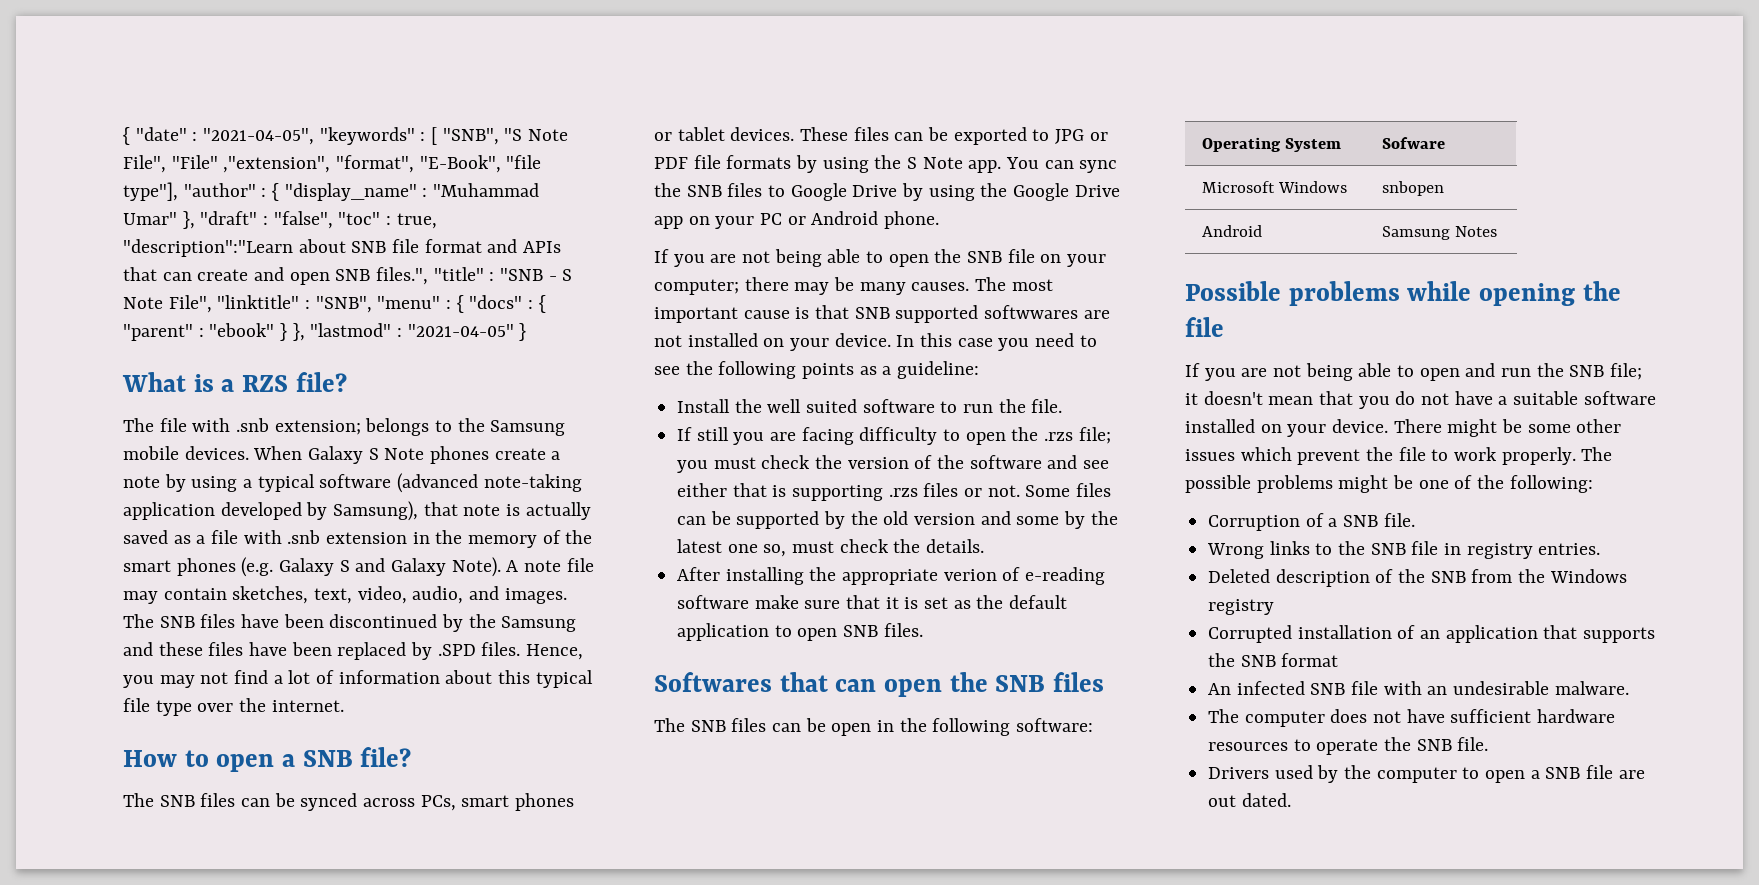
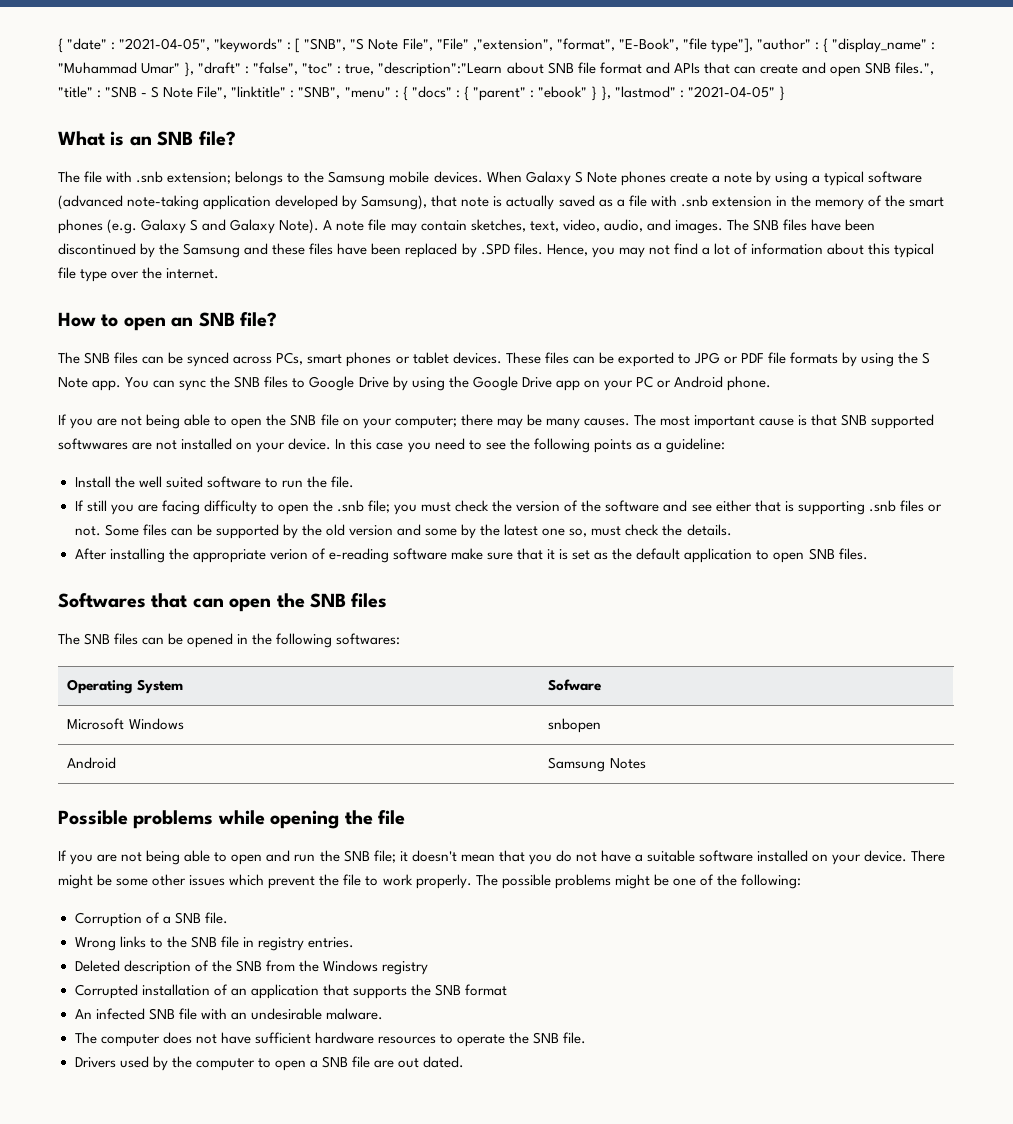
- What is a RZS file?
+ What is an SNB file?
- How to open a SNB file?
+ How to open an SNB file?
- If still you are facing difficulty to open the .rzs file; you must check the version of the software and see either that is supporting .rzs files or not.
+ If still you are facing difficulty to open the .snb file; you must check the version of the software and see either that is supporting .snb files or not.
- The SNB files can be open in the following software:
+ The SNB files can be opened in the following softwares:

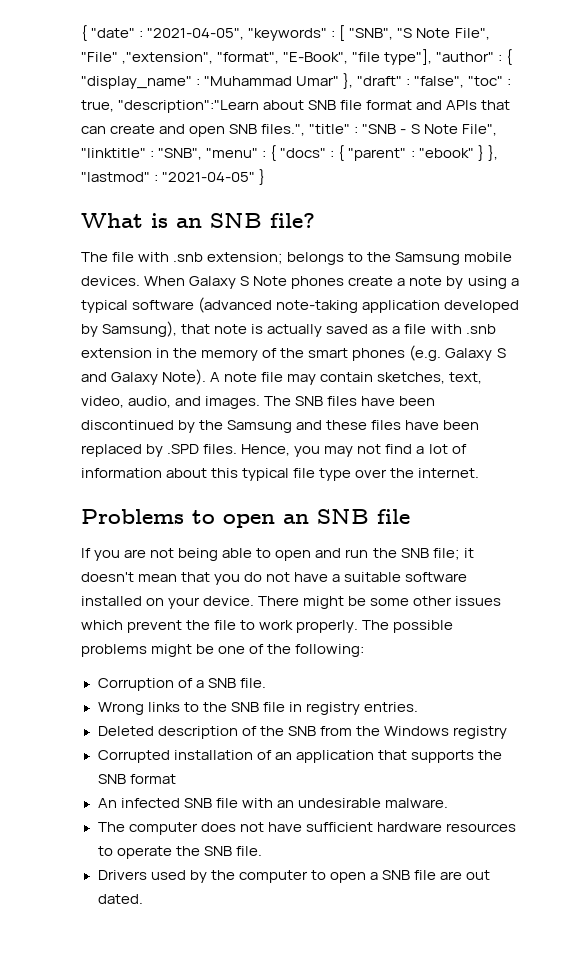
- How to open an SNB file?
- The SNB files can be synced across PCs, smart phones or tablet devices. These files can be exported to JPG or PDF file formats by using the S Note app. You can sync the SNB files to Google Drive by using the Google Drive app on your PC or Android phone.
- If you are not being able to open the SNB file on your computer; there may be many causes. The most important cause is that SNB supported softwwares are not installed on your device. In this case you need to see the following points as a guideline:
- Install the well suited software to run the file.
- If still you are facing difficulty to open the .snb file; you must check the version of the software and see either that is supporting .snb files or not. Some files can be supported by the old version and some by the latest one so, must check the details.
- After installing the appropriate verion of e-reading software make sure that it is set as the default application to open SNB files.
- Softwares that can open the SNB files
- The SNB files can be opened in the following softwares:
- Operating System | Sofware
- Microsoft Windows | snbopen
- Android | Samsung Notes
- Possible problems while opening the file
+ Problems to open an SNB file

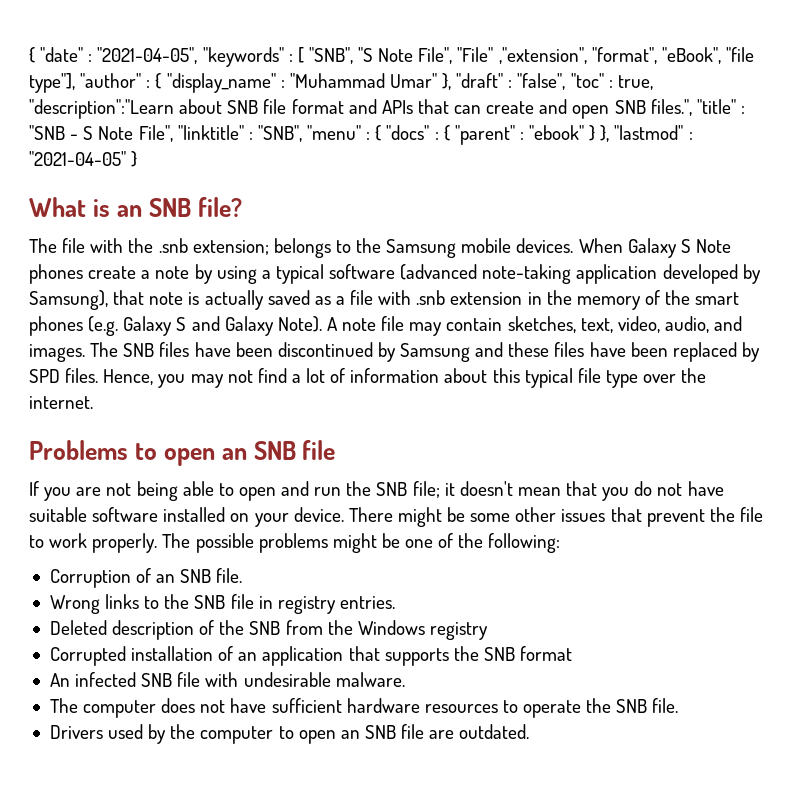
- [ "SNB", "S Note File", "File" ,"extension", "format", "E-Book", "file type"], "author" :
+ [ "SNB", "S Note File", "File" ,"extension", "format", "eBook", "file type"], "author" :
- The file with .snb extension; belongs to the Samsung mobile devices.
+ The file with the .snb extension; belongs to the Samsung mobile devices.
- The SNB files have been discontinued by the Samsung and these files have been replaced by .SPD files.
+ The SNB files have been discontinued by Samsung and these files have been replaced by SPD files.
- If you are not being able to open and run the SNB file; it doesn't mean that you do not have a suitable software installed on your device.
+ If you are not being able to open and run the SNB file; it doesn't mean that you do not have suitable software installed on your device.
- There might be some other issues which prevent the file to work properly.
+ There might be some other issues that prevent the file to work properly.
- Corruption of a SNB file.
+ Corruption of an SNB file.
- An infected SNB file with an undesirable malware.
+ An infected SNB file with undesirable malware.
- Drivers used by the computer to open a SNB file are out dated.
+ Drivers used by the computer to open an SNB file are outdated.

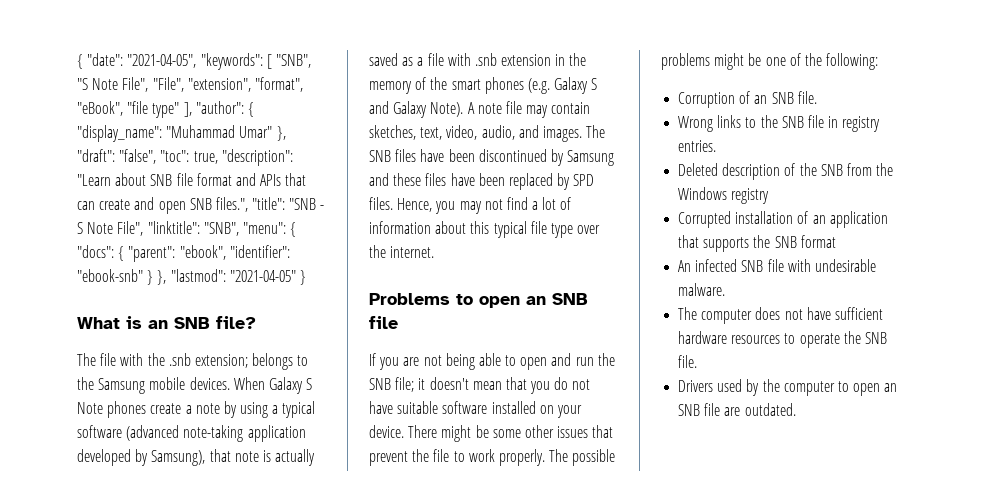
- { "date" : "2021-04-05", "keywords" : [ "SNB", "S Note File", "File" ,"extension", "format", "eBook", "file type"], "author" : { "display_name" : "Muhammad Umar" }, "draft" : "false", "toc" : true, "description":"Learn about SNB file format and APIs that can create and open SNB files.", "title" : "SNB - S Note File", "linktitle" : "SNB", "menu" : { "docs" : { "parent" : "ebook" } }, "lastmod" : "2021-04-05" }
+ { "date": "2021-04-05", "keywords": [ "SNB", "S Note File", "File", "extension", "format", "eBook", "file type" ], "author": { "display_name": "Muhammad Umar" }, "draft": "false", "toc": true, "description": "Learn about SNB file format and APIs that can create and open SNB files.", "title": "SNB - S Note File", "linktitle": "SNB", "menu": { "docs": { "parent": "ebook", "identifier": "ebook-snb" } }, "lastmod": "2021-04-05" }

